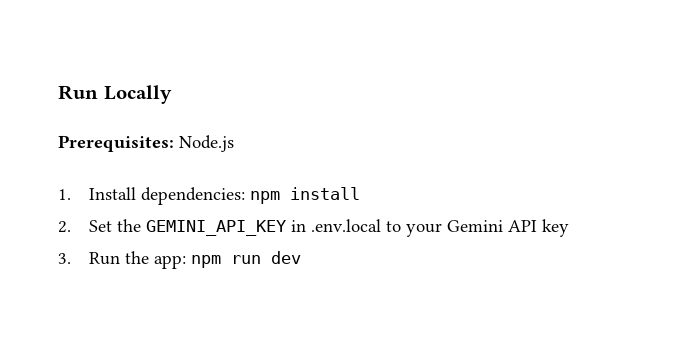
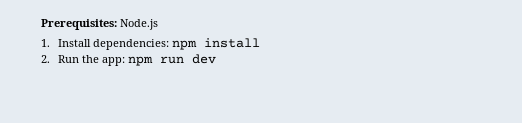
- Run Locally
- 2. Set the GEMINI_API_KEY in .env.local to your Gemini API key
- 3. Run the app: npm run dev
+ 2. Run the app: npm run dev

